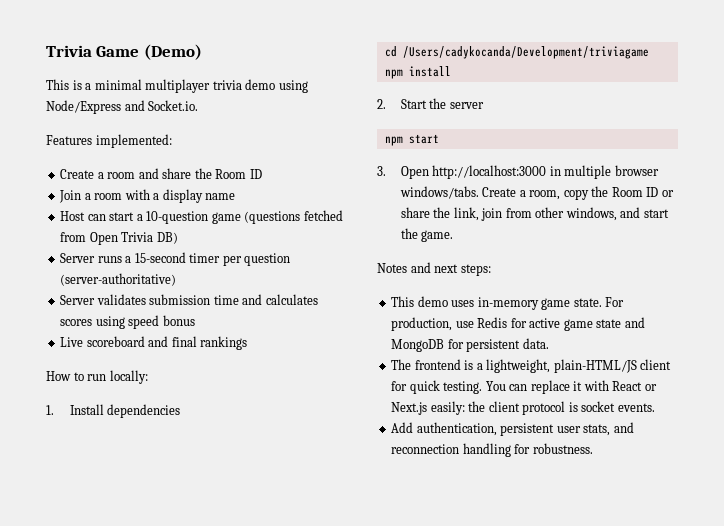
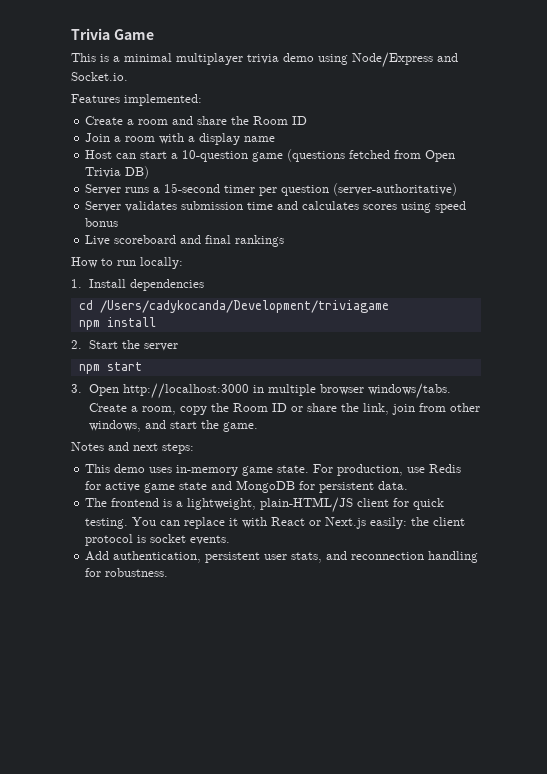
- Trivia Game (Demo)
+ Trivia Game

